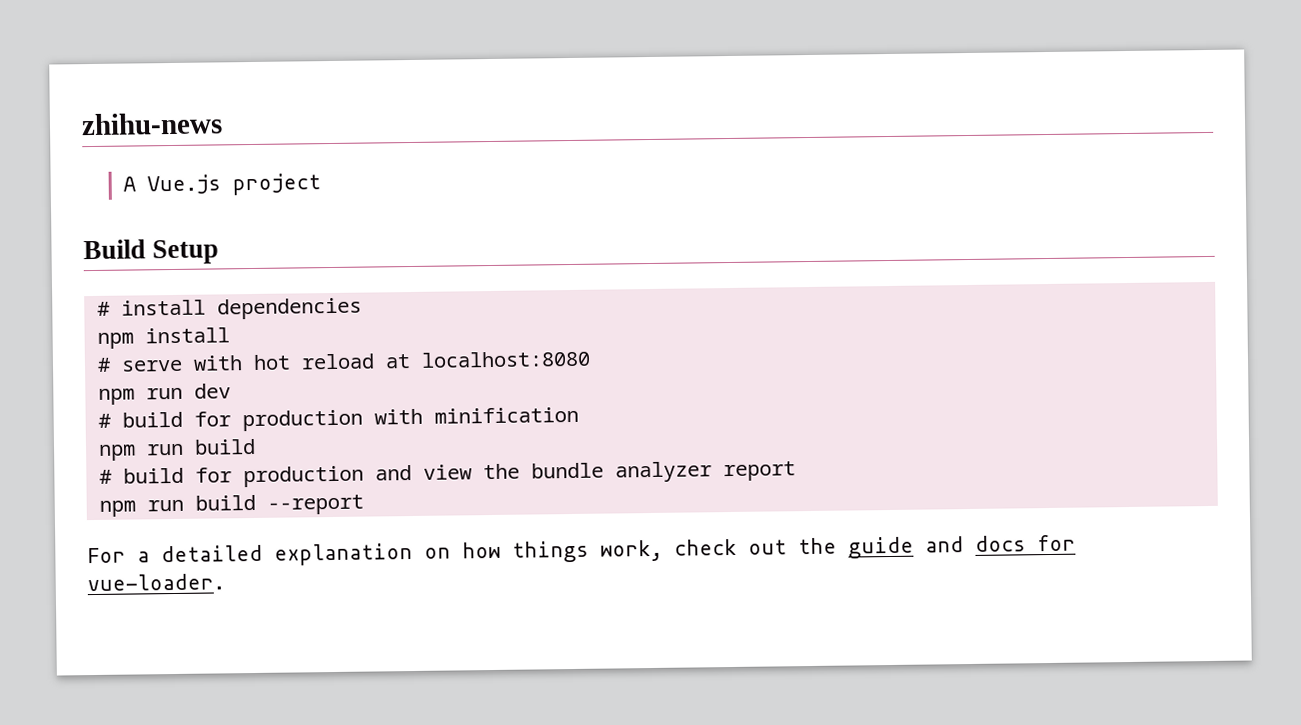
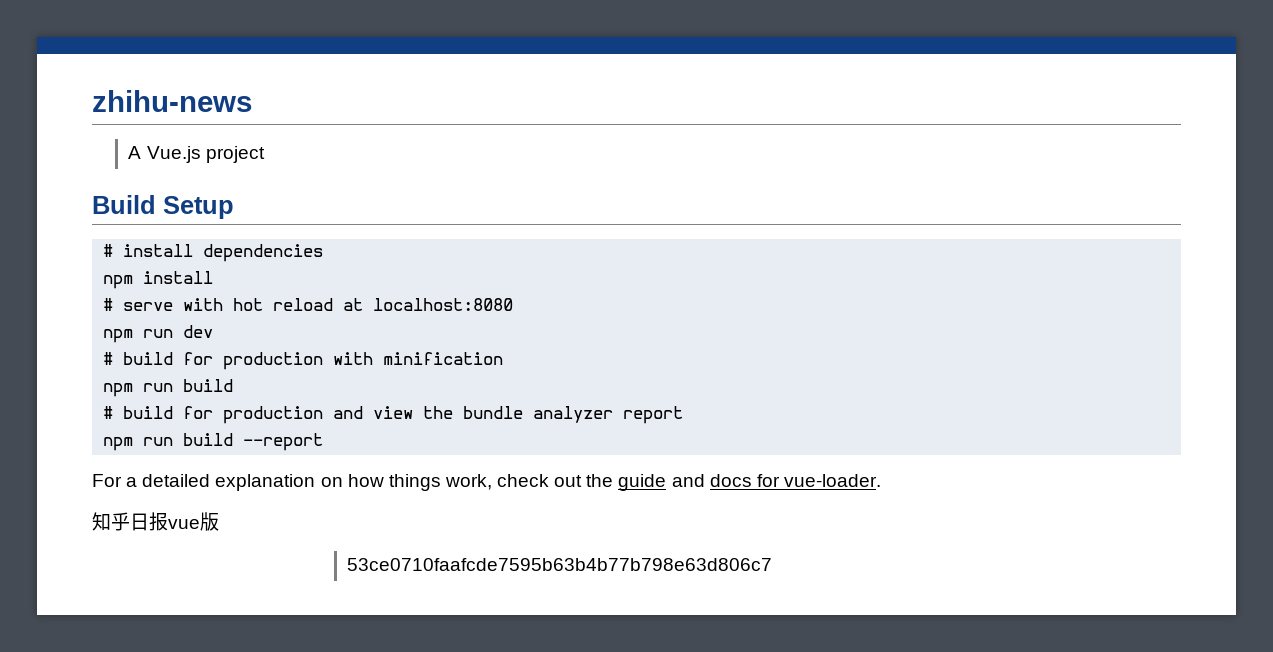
+ 知乎日报vue版
+ 53ce0710faafcde7595b63b4b77b798e63d806c7

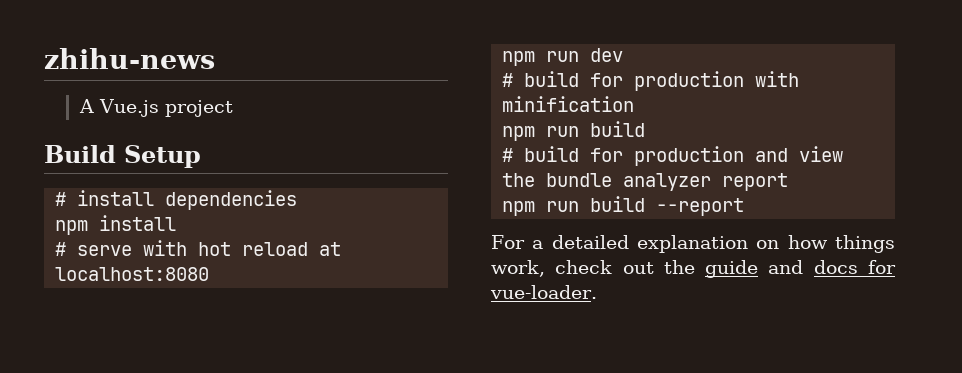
- 知乎日报vue版
- 53ce0710faafcde7595b63b4b77b798e63d806c7

